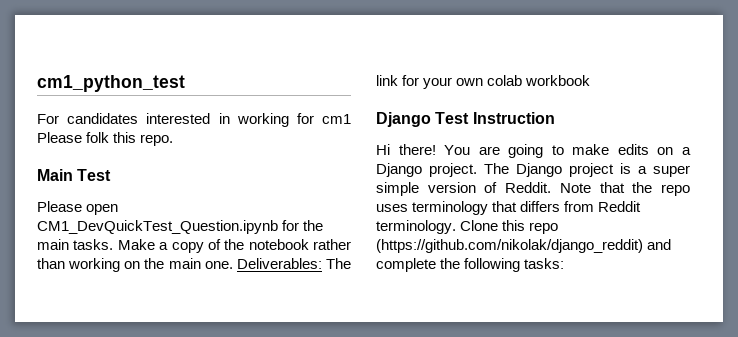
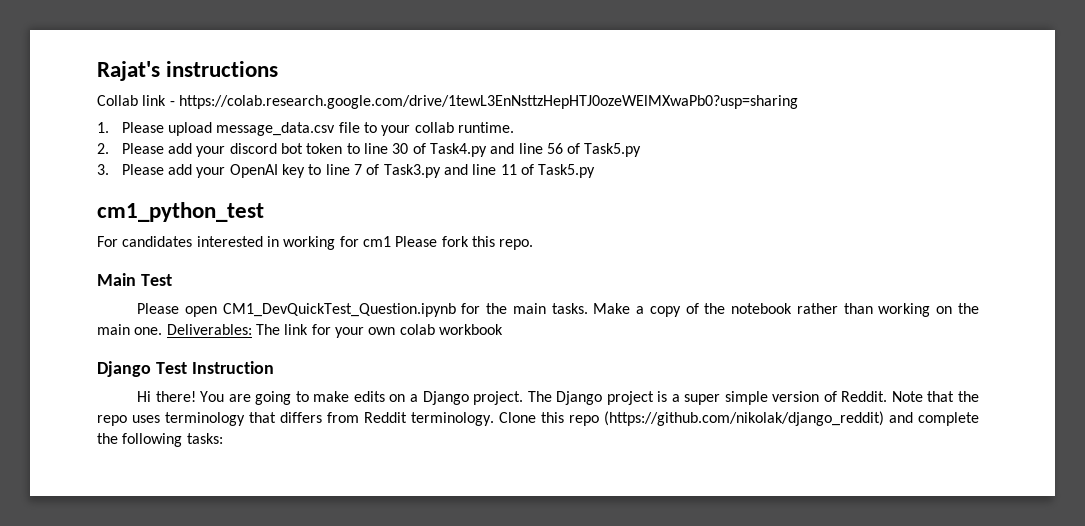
+ Rajat's instructions
+ Collab link - https://colab.research.google.com/drive/1tewL3EnNsttzHepHTJ0ozeWElMXwaPb0?usp=sharing
+ 1. Please upload message_data.csv file to your collab runtime.
+ 2. Please add your discord bot token to line 30 of Task4.py and line 56 of Task5.py
+ 3. Please add your OpenAI key to line 7 of Task3.py and line 11 of Task5.py
- For candidates interested in working for cm1 Please folk this repo.
+ For candidates interested in working for cm1 Please fork this repo.

